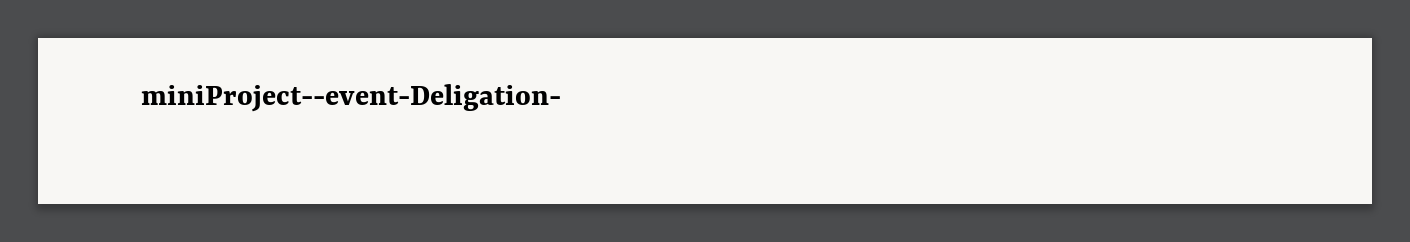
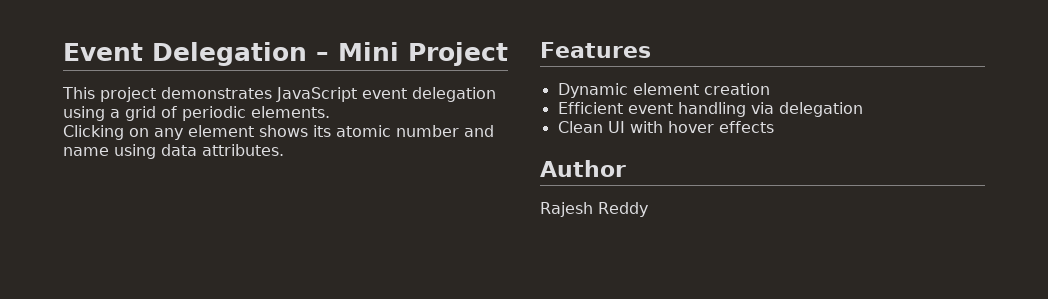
- miniProject--event-Deligation-
+ Event Delegation – Mini Project
+ This project demonstrates JavaScript event delegation using a grid of periodic elements.
+ Clicking on any element shows its atomic number and name using data attributes.
+ Features
+ Dynamic element creation
+ Efficient event handling via delegation
+ Clean UI with hover effects
+ Author
+ Rajesh Reddy

